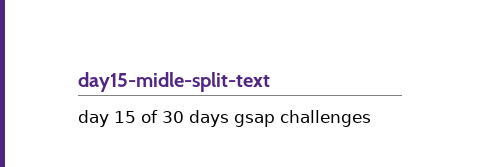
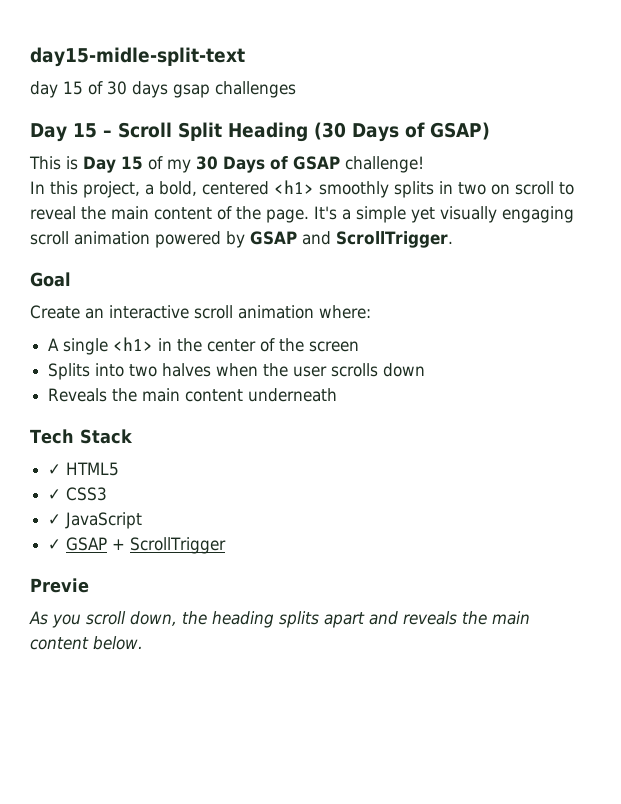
+ Day 15 – Scroll Split Heading (30 Days of GSAP)
+ This is Day 15 of my 30 Days of GSAP challenge!
+ In this project, a bold, centered <h1> smoothly splits in two on scroll to reveal the main content of the page. It's a simple yet visually engaging scroll animation powered by GSAP and ScrollTrigger.
+ Goal
+ Create an interactive scroll animation where:
+ A single <h1> in the center of the screen
+ Splits into two halves when the user scrolls down
+ Reveals the main content underneath
+ Tech Stack
+ ✓ HTML5
+ ✓ CSS3
+ ✓ JavaScript
+ ✓ GSAP + ScrollTrigger
+ Previe
+ As you scroll down, the heading splits apart and reveals the main content below.

